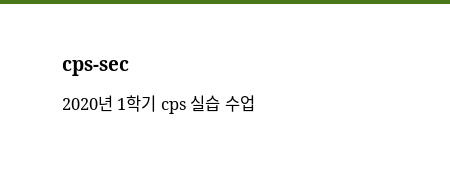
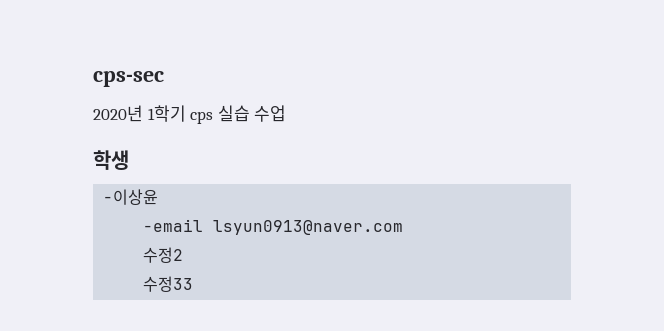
+ 학생
+ -이상윤
+ -email lsyun0913@naver.com
+ 수정2
+ 수정33

